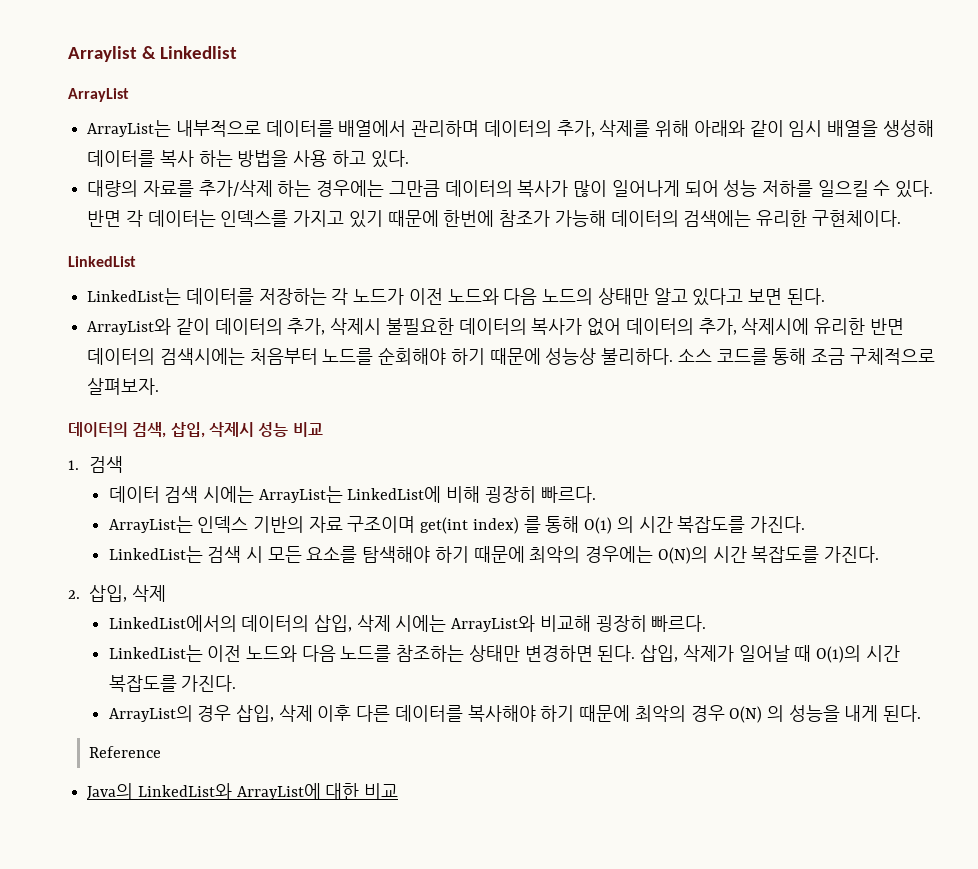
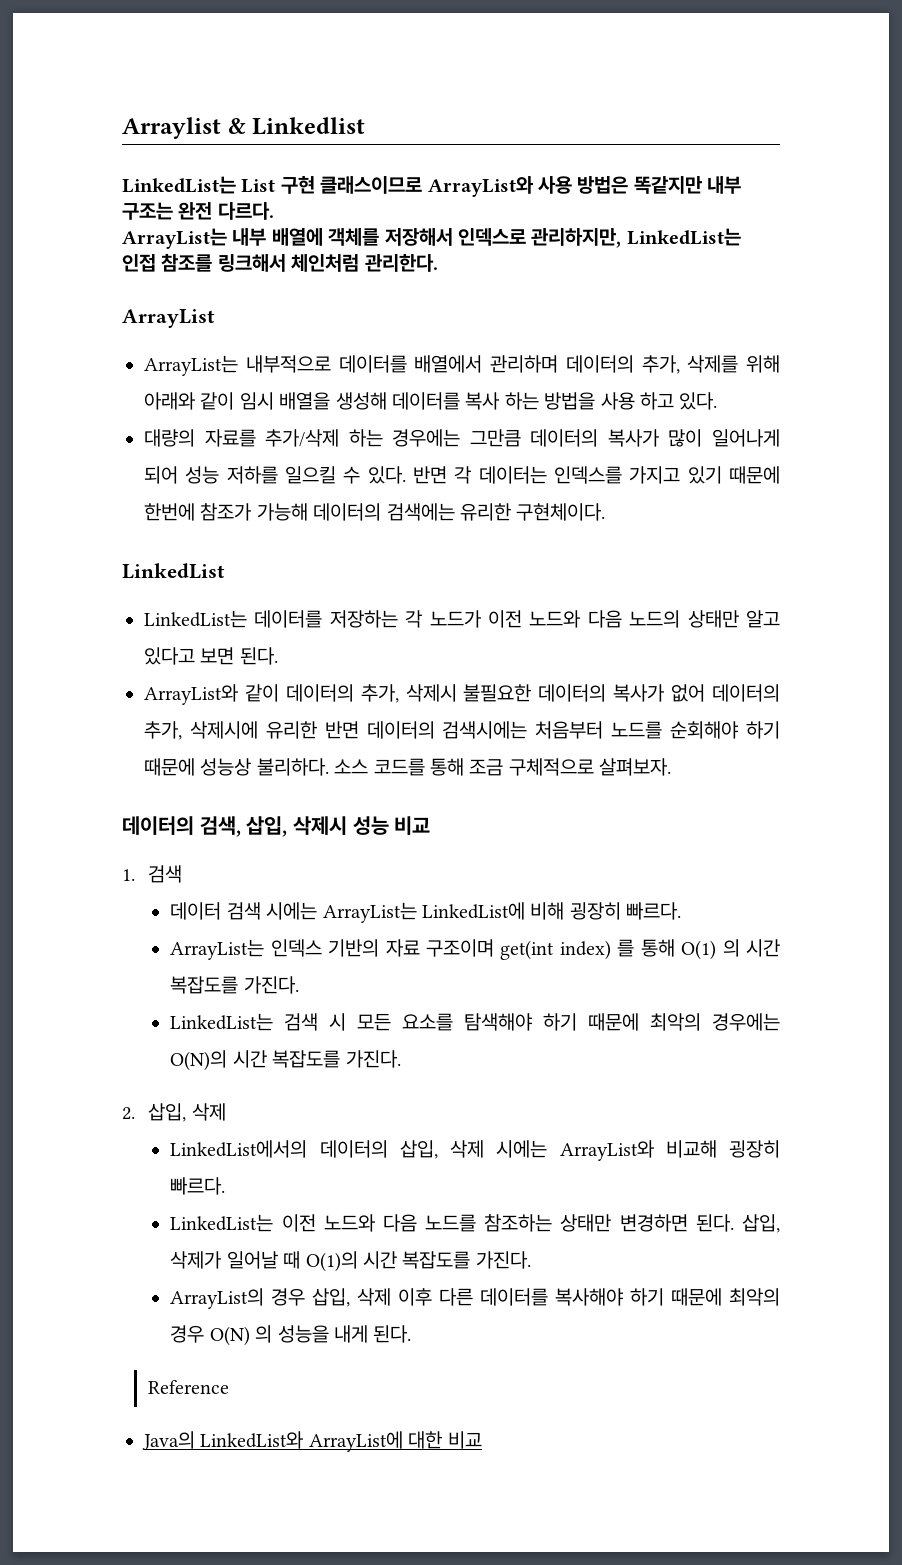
+ LinkedList는 List 구현 클래스이므로 ArrayList와 사용 방법은 똑같지만 내부 구조는 완전 다르다.
+ ArrayList는 내부 배열에 객체를 저장해서 인덱스로 관리하지만, LinkedList는 인접 참조를 링크해서 체인처럼 관리한다.

